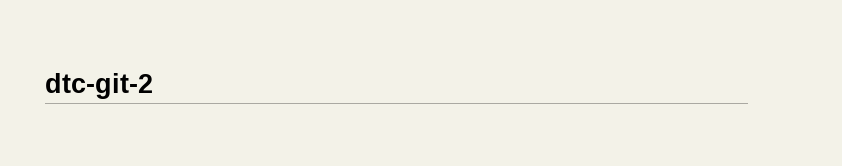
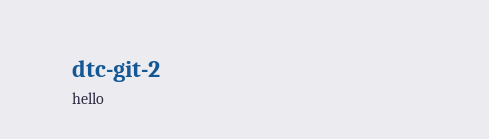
+ hello

